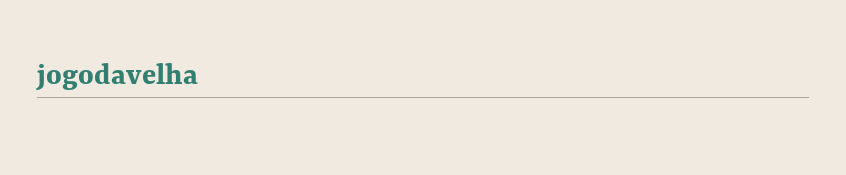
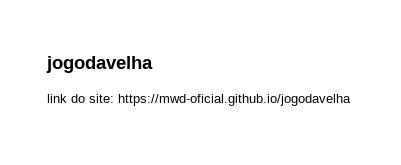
+ link do site: https://mwd-oficial.github.io/jogodavelha

